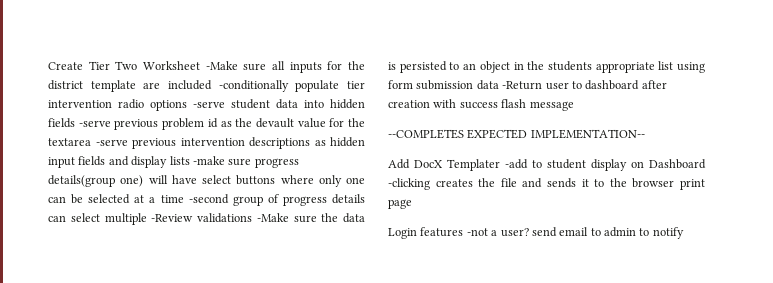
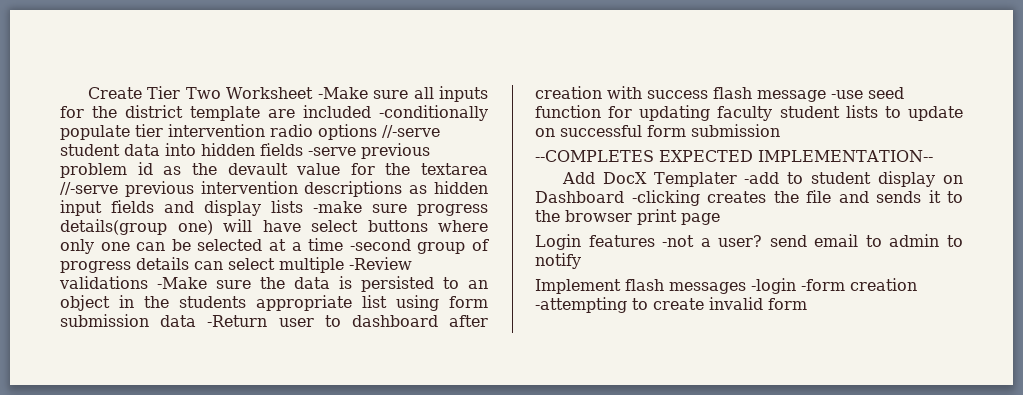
- Create Tier Two Worksheet -Make sure all inputs for the district template are included -conditionally populate tier intervention radio options -serve student data into hidden fields -serve previous problem id as the devault value for the textarea -serve previous intervention descriptions as hidden input fields and display lists -make sure progress details(group one) will have select buttons where only one can be selected at a time -second group of progress details can select multiple -Review validations -Make sure the data is persisted to an object in the students appropriate list using form submission data -Return user to dashboard after creation with success flash message
+ Create Tier Two Worksheet -Make sure all inputs for the district template are included -conditionally populate tier intervention radio options //-serve student data into hidden fields -serve previous problem id as the devault value for the textarea //-serve previous intervention descriptions as hidden input fields and display lists -make sure progress details(group one) will have select buttons where only one can be selected at a time -second group of progress details can select multiple -Review validations -Make sure the data is persisted to an object in the students appropriate list using form submission data -Return user to dashboard after creation with success flash message -use seed function for updating faculty student lists to update on successful form submission
+ Implement flash messages -login -form creation -attempting to create invalid form

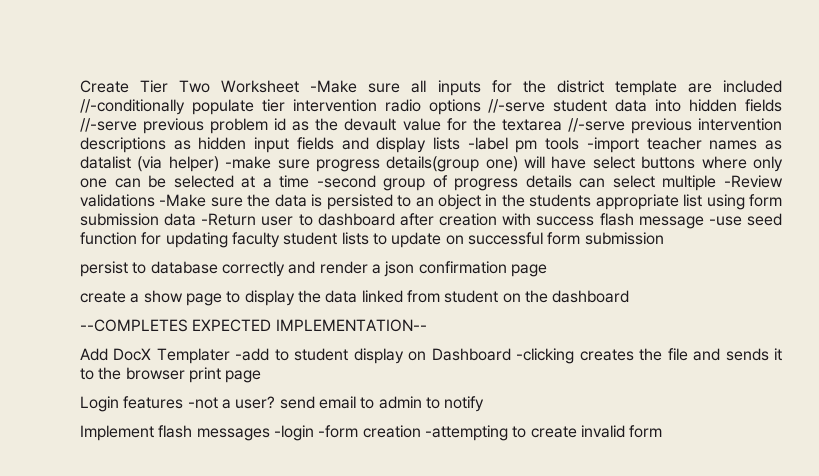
- Create Tier Two Worksheet -Make sure all inputs for the district template are included -conditionally populate tier intervention radio options //-serve student data into hidden fields -serve previous problem id as the devault value for the textarea //-serve previous intervention descriptions as hidden input fields and display lists -make sure progress details(group one) will have select buttons where only one can be selected at a time -second group of progress details can select multiple -Review validations -Make sure the data is persisted to an object in the students appropriate list using form submission data -Return user to dashboard after creation with success flash message -use seed function for updating faculty student lists to update on successful form submission
+ Create Tier Two Worksheet -Make sure all inputs for the district template are included //-conditionally populate tier intervention radio options //-serve student data into hidden fields //-serve previous problem id as the devault value for the textarea //-serve previous intervention descriptions as hidden input fields and display lists -label pm tools -import teacher names as datalist (via helper) -make sure progress details(group one) will have select buttons where only one can be selected at a time -second group of progress details can select multiple -Review validations -Make sure the data is persisted to an object in the students appropriate list using form submission data -Return user to dashboard after creation with success flash message -use seed function for updating faculty student lists to update on successful form submission
+ persist to database correctly and render a json confirmation page
+ create a show page to display the data linked from student on the dashboard

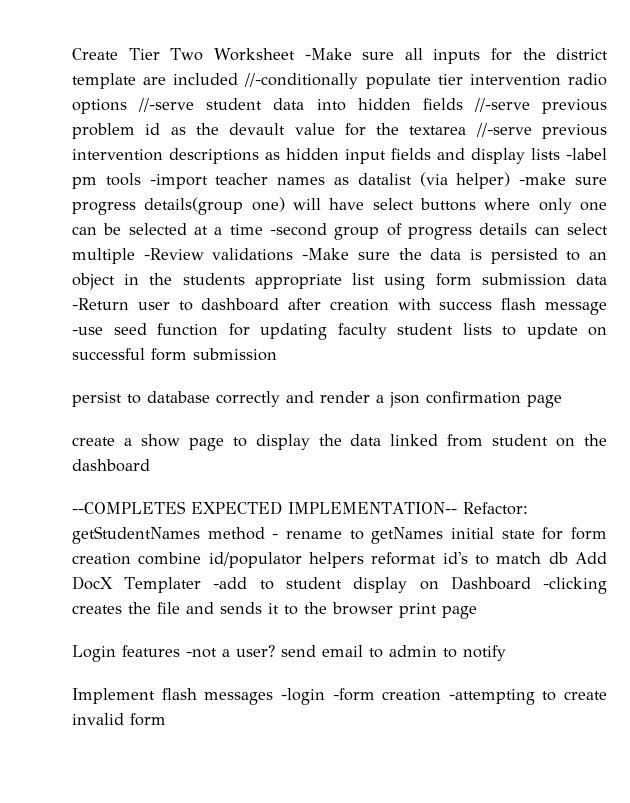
- --COMPLETES EXPECTED IMPLEMENTATION--
- Add DocX Templater -add to student display on Dashboard -clicking creates the file and sends it to the browser print page
+ --COMPLETES EXPECTED IMPLEMENTATION-- Refactor: getStudentNames method - rename to getNames initial state for form creation combine id/populator helpers reformat id's to match db Add DocX Templater -add to student display on Dashboard -clicking creates the file and sends it to the browser print page

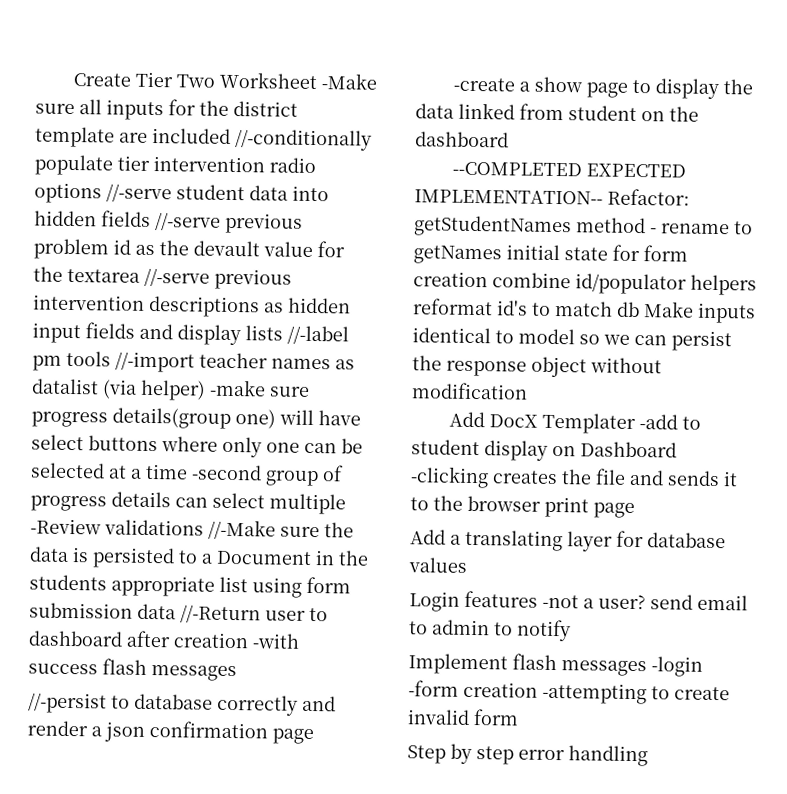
- Create Tier Two Worksheet -Make sure all inputs for the district template are included //-conditionally populate tier intervention radio options //-serve student data into hidden fields //-serve previous problem id as the devault value for the textarea //-serve previous intervention descriptions as hidden input fields and display lists -label pm tools -import teacher names as datalist (via helper) -make sure progress details(group one) will have select buttons where only one can be selected at a time -second group of progress details can select multiple -Review validations -Make sure the data is persisted to an object in the students appropriate list using form submission data -Return user to dashboard after creation with success flash message -use seed function for updating faculty student lists to update on successful form submission
- persist to database correctly and render a json confirmation page
+ Create Tier Two Worksheet -Make sure all inputs for the district template are included //-conditionally populate tier intervention radio options //-serve student data into hidden fields //-serve previous problem id as the devault value for the textarea //-serve previous intervention descriptions as hidden input fields and display lists //-label pm tools //-import teacher names as datalist (via helper) -make sure progress details(group one) will have select buttons where only one can be selected at a time -second group of progress details can select multiple -Review validations //-Make sure the data is persisted to a Document in the students appropriate list using form submission data //-Return user to dashboard after creation -with success flash messages
+ //-persist to database correctly and render a json confirmation page
- create a show page to display the data linked from student on the dashboard
+ -create a show page to display the data linked from student on the dashboard
- --COMPLETES EXPECTED IMPLEMENTATION-- Refactor: getStudentNames method - rename to getNames initial state for form creation combine id/populator helpers reformat id's to match db Add DocX Templater -add to student display on Dashboard -clicking creates the file and sends it to the browser print page
+ --COMPLETED EXPECTED IMPLEMENTATION-- Refactor: getStudentNames method - rename to getNames initial state for form creation combine id/populator helpers reformat id's to match db Make inputs identical to model so we can persist the response object without modification
+ Add DocX Templater -add to student display on Dashboard -clicking creates the file and sends it to the browser print page
+ Add a translating layer for database values
+ Step by step error handling

